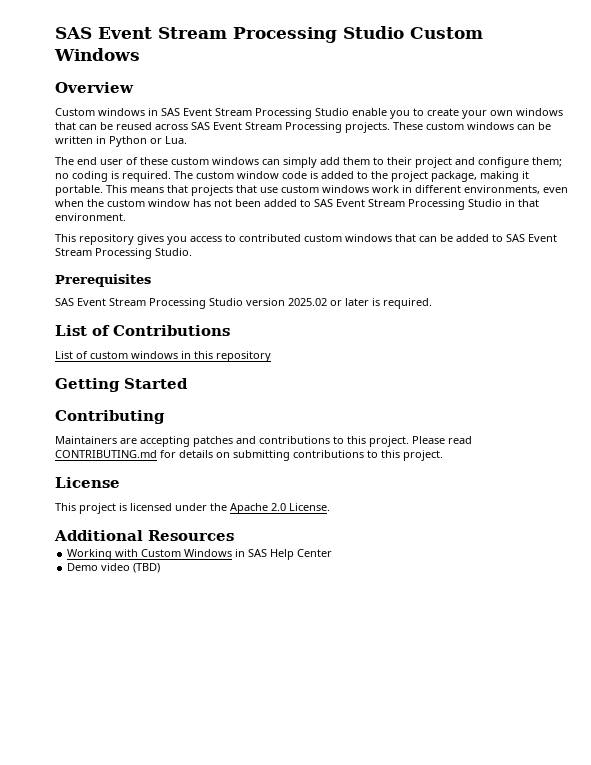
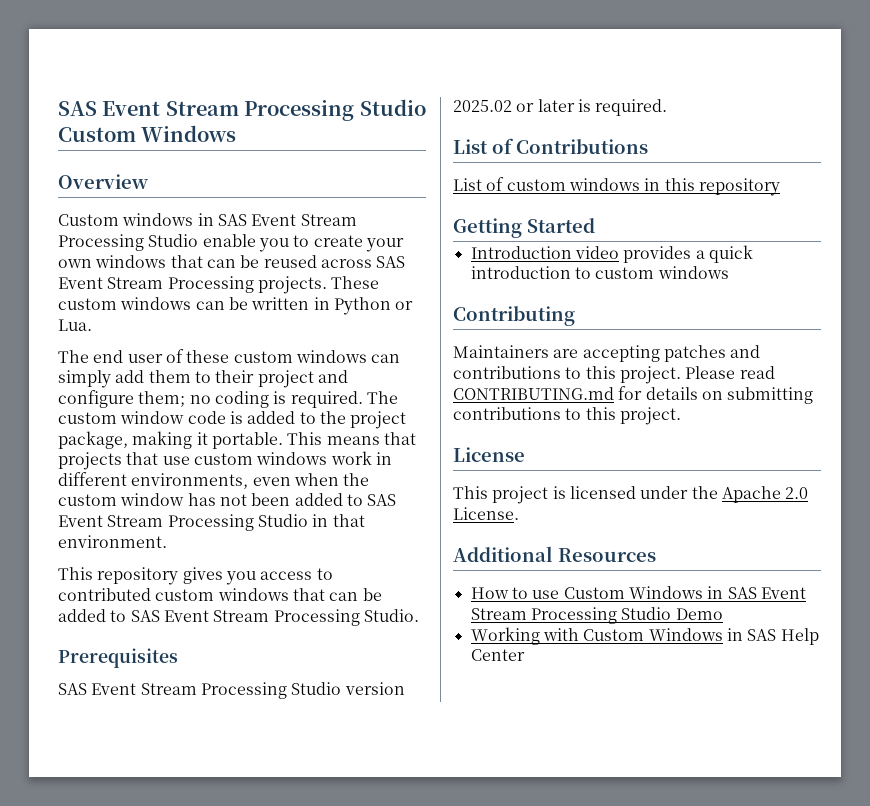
+ Introduction video provides a quick introduction to custom windows
+ How to use Custom Windows in SAS Event Stream Processing Studio Demo
- Demo video (TBD)

